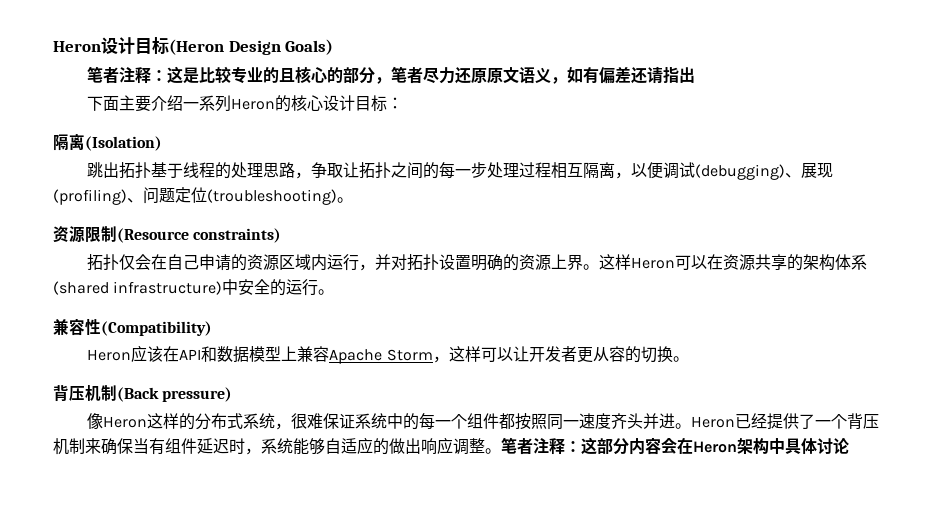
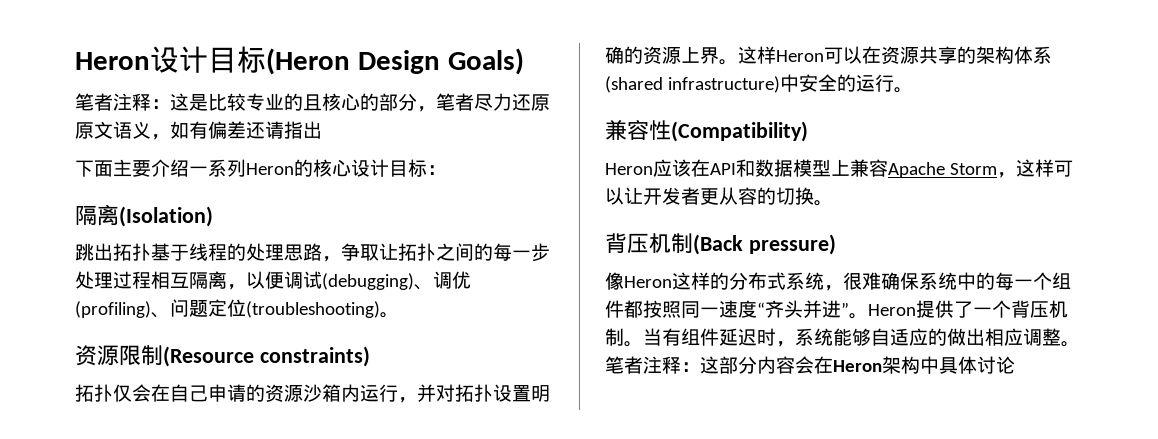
- 跳出拓扑基于线程的处理思路，争取让拓扑之间的每一步处理过程相互隔离，以便调试(debugging)、展现(profiling)、问题定位(troubleshooting)。
+ 跳出拓扑基于线程的处理思路，争取让拓扑之间的每一步处理过程相互隔离，以便调试(debugging)、调优(profiling)、问题定位(troubleshooting)。
- 拓扑仅会在自己申请的资源区域内运行，并对拓扑设置明确的资源上界。
+ 拓扑仅会在自己申请的资源沙箱内运行，并对拓扑设置明确的资源上界。
- 像Heron这样的分布式系统，很难保证系统中的每一个组件都按照同一速度齐头并进。Heron已经提供了一个背压机制来确保当有组件延迟时，系统能够自适应的做出响应调整。
+ 像Heron这样的分布式系统，很难确保系统中的每一个组件都按照同一速度“齐头并进”。Heron提供了一个背压机制。当有组件延迟时，系统能够自适应的做出相应调整。

